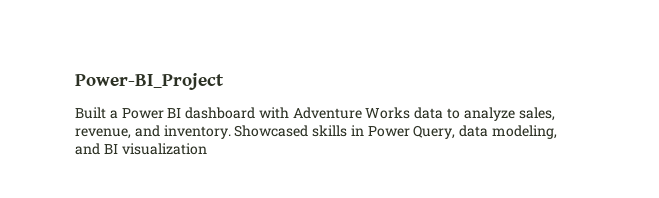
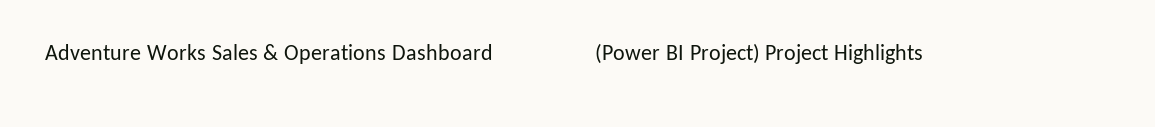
- Power-BI_Project
- Built a Power BI dashboard with Adventure Works data to analyze sales, revenue, and inventory. Showcased skills in Power Query, data modeling, and BI visualization
+ Adventure Works Sales & Operations Dashboard (Power BI Project) Project Highlights

